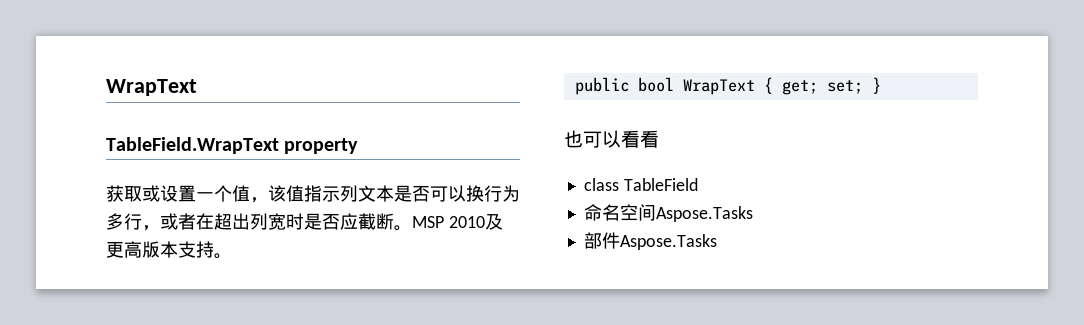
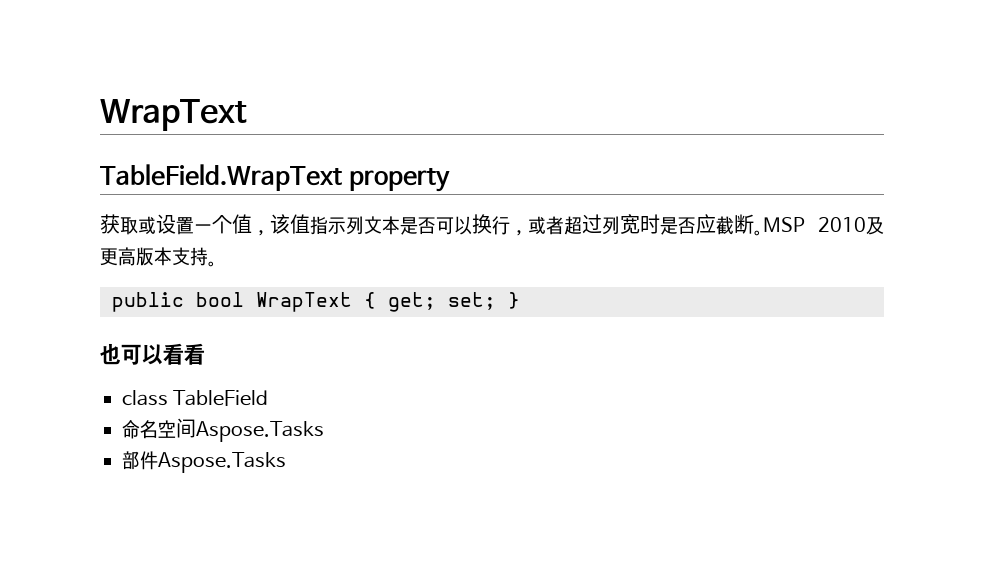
- 获取或设置一个值，该值指示列文本是否可以换行为多行，或者在超出列宽时是否应截断。
+ 获取或设置一个值，该值指示列文本是否可以换行，或者超过列宽时是否应截断。

